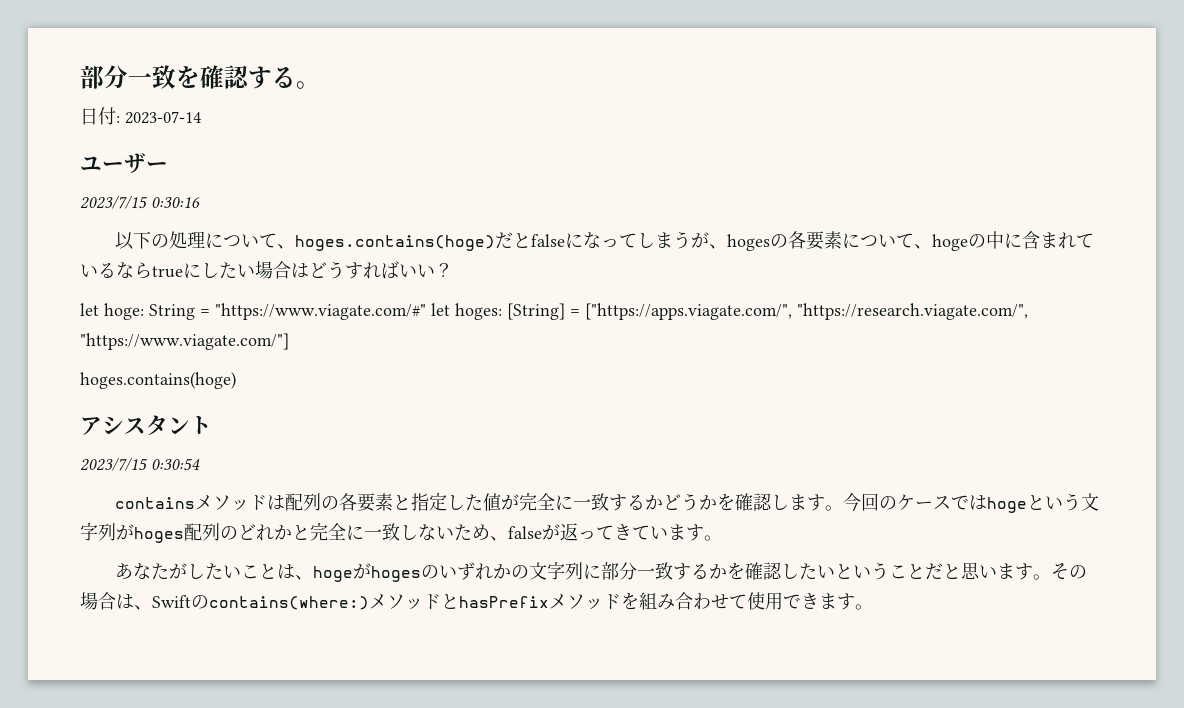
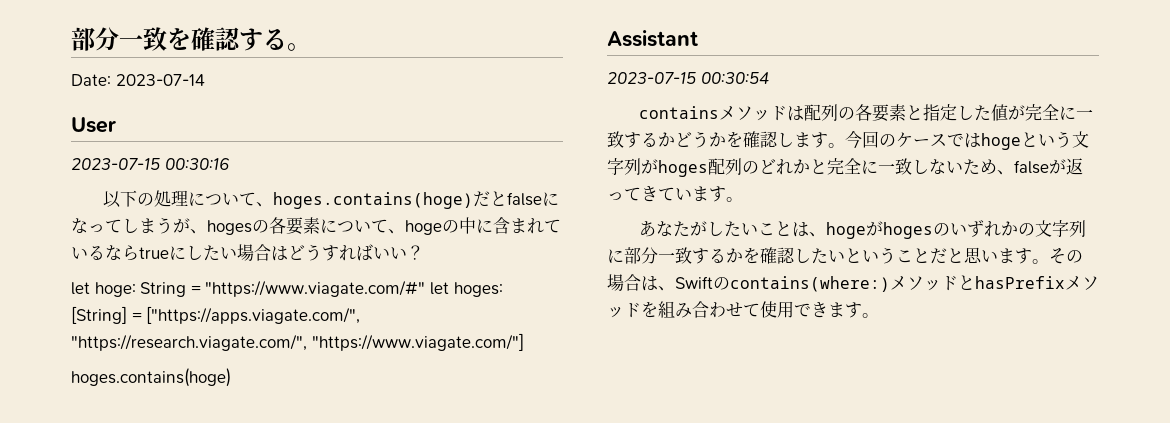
- 日付: 2023-07-14
+ Date: 2023-07-14
- ユーザー
- 2023/7/15 0:30:16
+ User
+ 2023-07-15 00:30:16
- アシスタント
- 2023/7/15 0:30:54
+ Assistant
+ 2023-07-15 00:30:54

